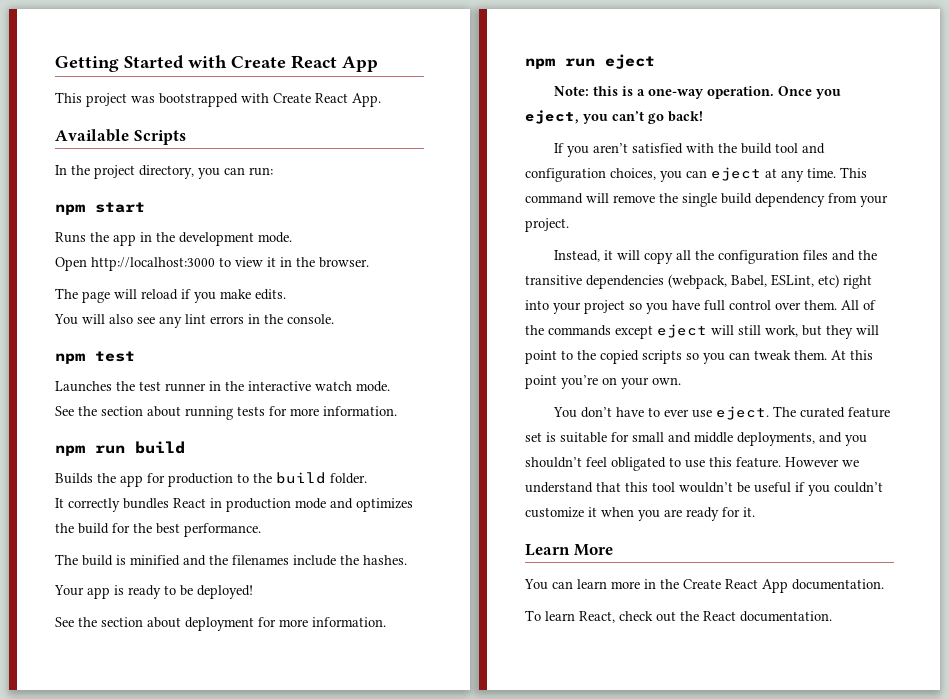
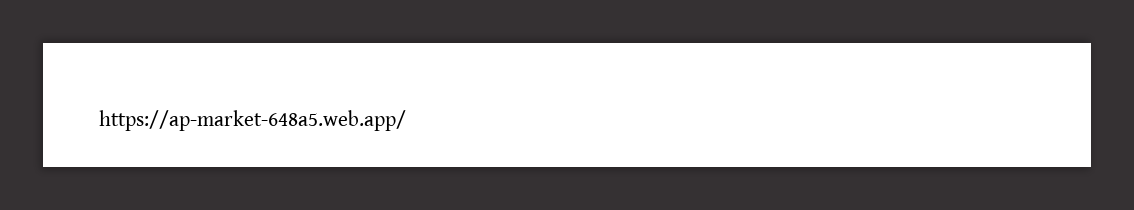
- Getting Started with Create React App
- This project was bootstrapped with Create React App.
- Available Scripts
- In the project directory, you can run:
- npm start
- Runs the app in the development mode.
- Open http://localhost:3000 to view it in the browser.
- The page will reload if you make edits.
- You will also see any lint errors in the console.
- npm test
- Launches the test runner in the interactive watch mode.
- See the section about running tests for more information.
- npm run build
- Builds the app for production to the build folder.
- It correctly bundles React in production mode and optimizes the build for the best performance.
- The build is minified and the filenames include the hashes.
- Your app is ready to be deployed!
- See the section about deployment for more information.
- npm run eject
- Note: this is a one-way operation. Once you eject, you can’t go back!
- If you aren’t satisfied with the build tool and configuration choices, you can eject at any time. This command will remove the single build dependency from your project.
- Instead, it will copy all the configuration files and the transitive dependencies (webpack, Babel, ESLint, etc) right into your project so you have full control over them. All of the commands except eject will still work, but they will point to the copied scripts so you can tweak them. At this point you’re on your own.
- You don’t have to ever use eject. The curated feature set is suitable for small and middle deployments, and you shouldn’t feel obligated to use this feature. However we understand that this tool wouldn’t be useful if you couldn’t customize it when you are ready for it.
- Learn More
- You can learn more in the Create React App documentation.
- To learn React, check out the React documentation.
+ https://ap-market-648a5.web.app/

